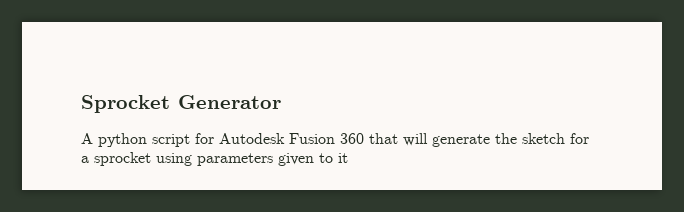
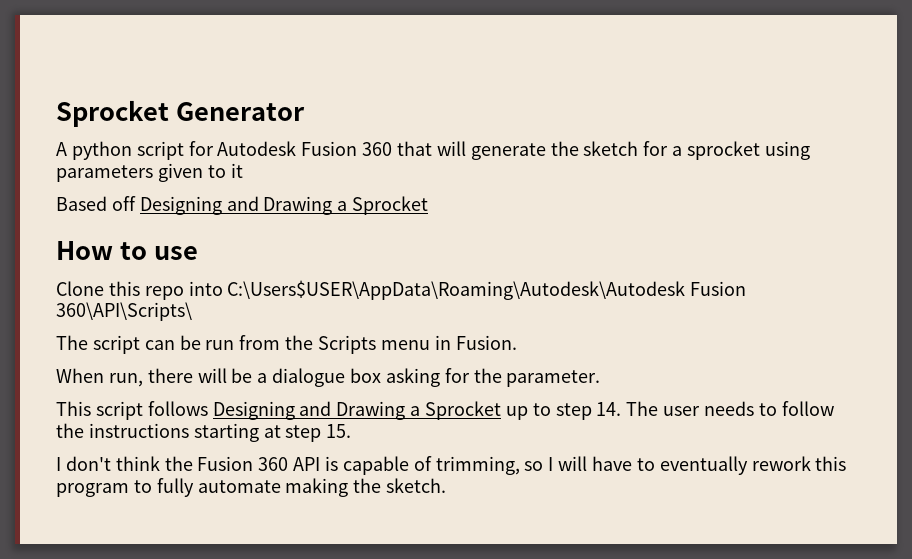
+ Based off Designing and Drawing a Sprocket
+ How to use
+ Clone this repo into C:\Users$USER\AppData\Roaming\Autodesk\Autodesk Fusion 360\API\Scripts\
+ The script can be run from the Scripts menu in Fusion.
+ When run, there will be a dialogue box asking for the parameter.
+ This script follows Designing and Drawing a Sprocket up to step 14. The user needs to follow the instructions starting at step 15.
+ I don't think the Fusion 360 API is capable of trimming, so I will have to eventually rework this program to fully automate making the sketch.

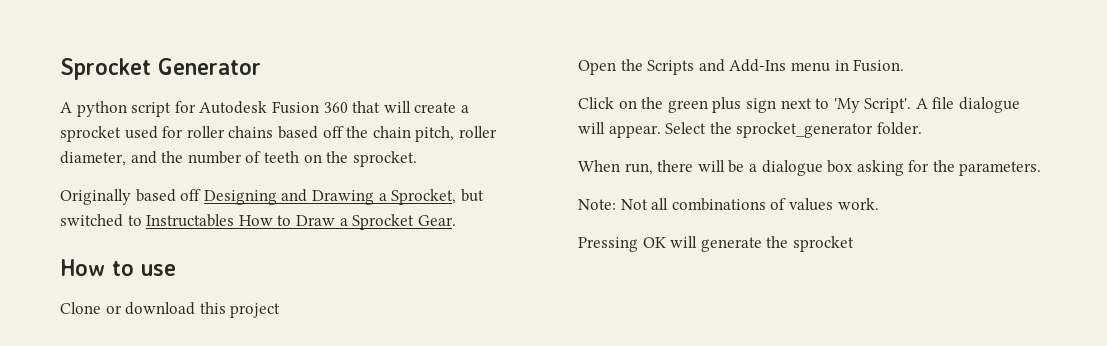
- A python script for Autodesk Fusion 360 that will generate the sketch for a sprocket using parameters given to it
- Based off Designing and Drawing a Sprocket
+ A python script for Autodesk Fusion 360 that will create a sprocket used for roller chains based off the chain pitch, roller diameter, and the number of teeth on the sprocket.
+ Originally based off Designing and Drawing a Sprocket, but switched to Instructables How to Draw a Sprocket Gear.
- Clone this repo into C:\Users$USER\AppData\Roaming\Autodesk\Autodesk Fusion 360\API\Scripts\
- The script can be run from the Scripts menu in Fusion.
+ Clone or download this project
+ Open the Scripts and Add-Ins menu in Fusion.
+ Click on the green plus sign next to 'My Script'. A file dialogue will appear. Select the sprocket_generator folder.
- When run, there will be a dialogue box asking for the parameter.
- This script follows Designing and Drawing a Sprocket up to step 14. The user needs to follow the instructions starting at step 15.
- I don't think the Fusion 360 API is capable of trimming, so I will have to eventually rework this program to fully automate making the sketch.
+ When run, there will be a dialogue box asking for the parameters.
+ Note: Not all combinations of values work.
+ Pressing OK will generate the sprocket

